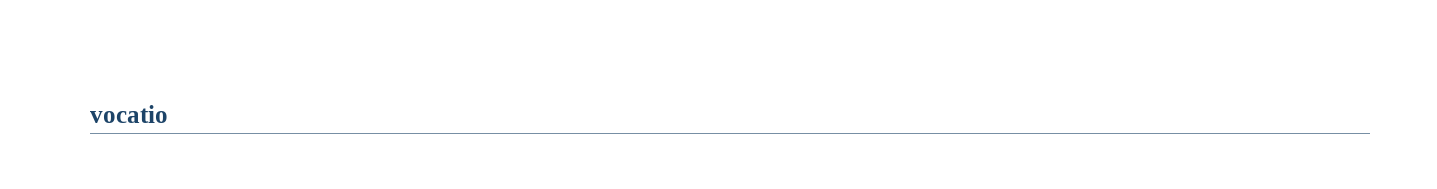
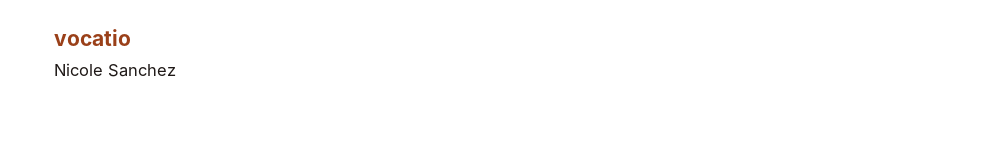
+ Nicole Sanchez

